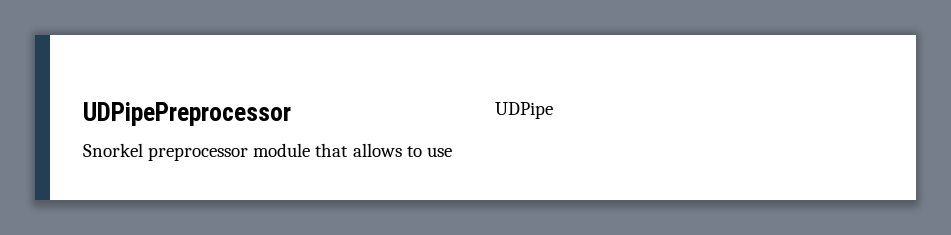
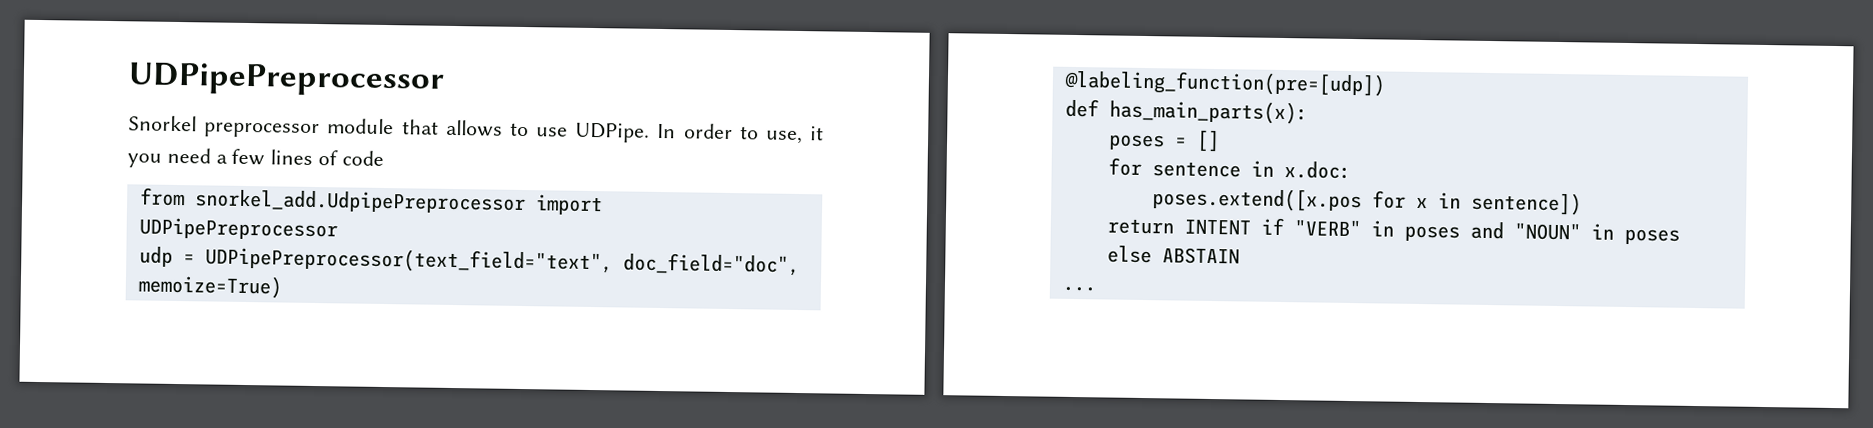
- Snorkel preprocessor module that allows to use UDPipe
+ Snorkel preprocessor module that allows to use UDPipe. In order to use, it you need a few lines of code
+ from snorkel_add.UdpipePreprocessor import UDPipePreprocessor
+ udp = UDPipePreprocessor(text_field="text", doc_field="doc", memoize=True)
+ @labeling_function(pre=[udp])
+ def has_main_parts(x):
+ poses = []
+ for sentence in x.doc:
+ poses.extend([x.pos for x in sentence])
+ return INTENT if "VERB" in poses and "NOUN" in poses else ABSTAIN
+ ...

